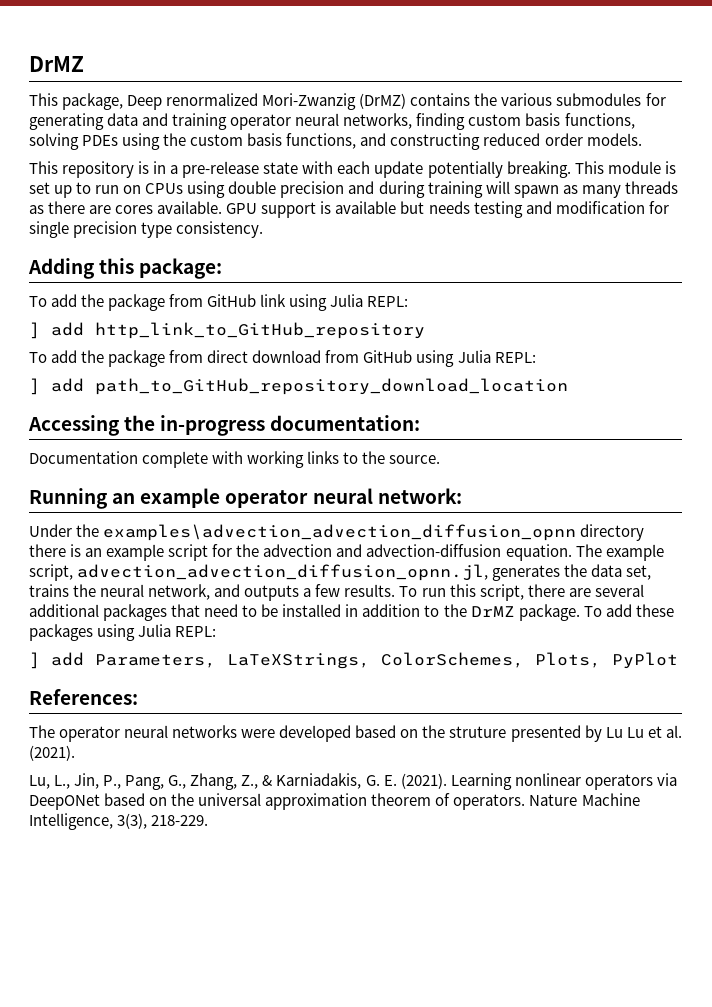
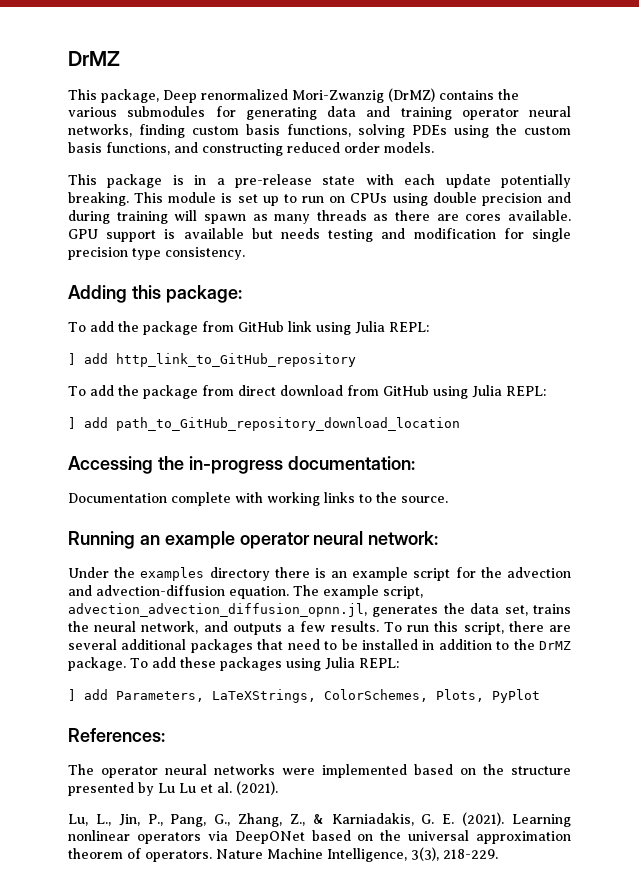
- This repository is in a pre-release state with each update potentially breaking.
+ This package is in a pre-release state with each update potentially breaking.
- Under the examples\advection_advection_diffusion_opnn directory there is an example script for the advection and advection-diffusion equation.
+ Under the examples directory there is an example script for the advection and advection-diffusion equation.
- The operator neural networks were developed based on the struture presented by Lu Lu et al. (2021).
+ The operator neural networks were implemented based on the structure presented by Lu Lu et al. (2021).

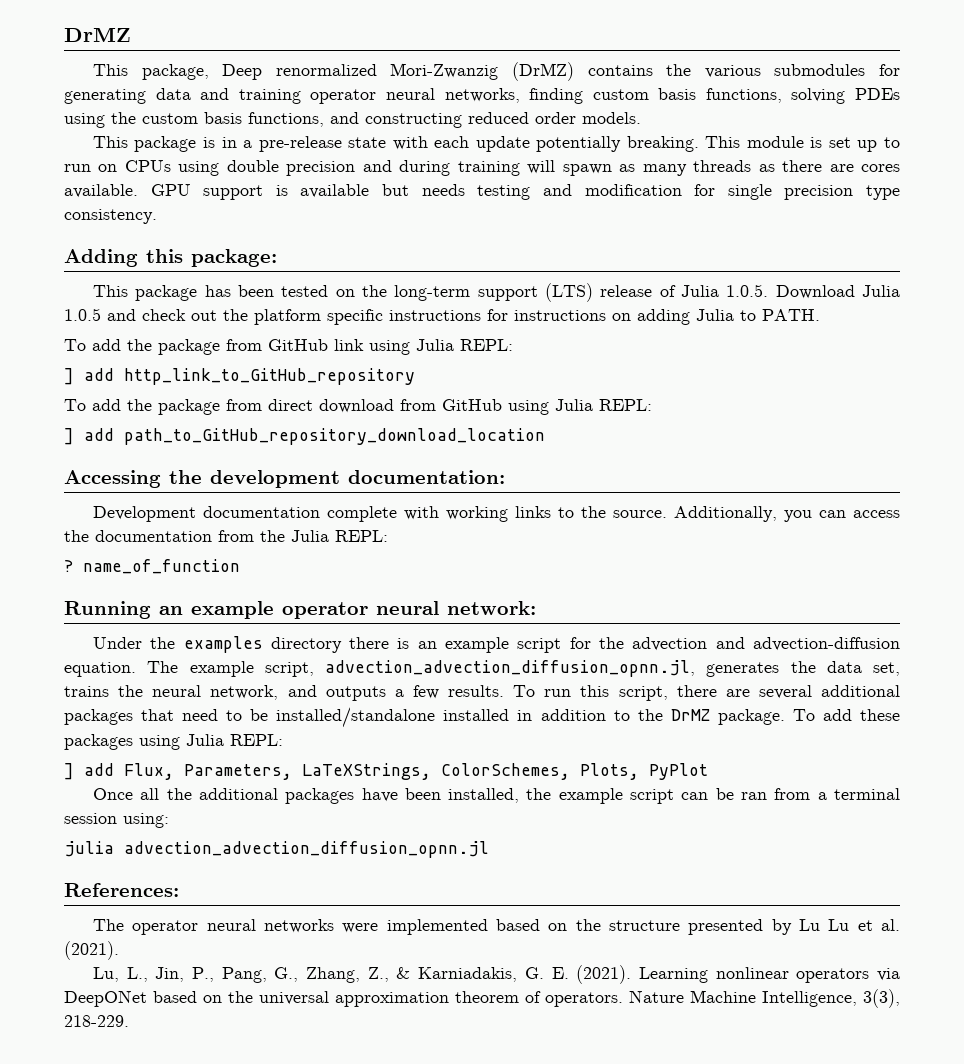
+ This package has been tested on the long-term support (LTS) release of Julia 1.0.5. Download Julia 1.0.5 and check out the platform specific instructions for instructions on adding Julia to PATH.
- Accessing the in-progress documentation:
+ Accessing the development documentation:
- Documentation complete with working links to the source.
+ Development documentation complete with working links to the source. Additionally, you can access the documentation from the Julia REPL:
+ ? name_of_function
- To run this script, there are several additional packages that need to be installed in addition to the DrMZ package.
+ To run this script, there are several additional packages that need to be installed/standalone installed in addition to the DrMZ package.
- ] add Parameters, LaTeXStrings, ColorSchemes, Plots, PyPlot
+ ] add Flux, Parameters, LaTeXStrings, ColorSchemes, Plots, PyPlot
+ Once all the additional packages have been installed, the example script can be ran from a terminal session using:
+ julia advection_advection_diffusion_opnn.jl

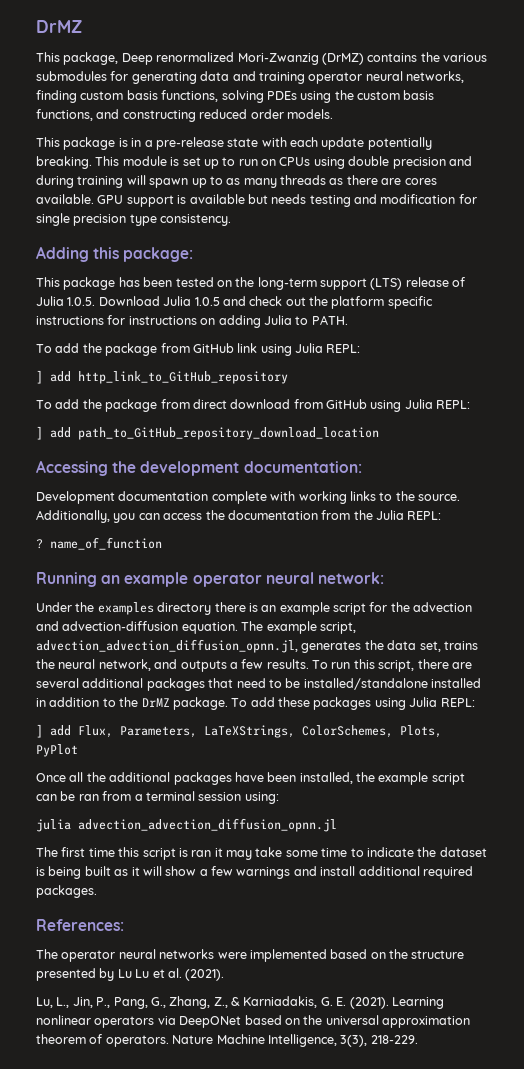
- This module is set up to run on CPUs using double precision and during training will spawn as many threads as there are cores available.
+ This module is set up to run on CPUs using double precision and during training will spawn up to as many threads as there are cores available.
+ The first time this script is ran it may take some time to indicate the dataset is being built as it will show a few warnings and install additional required packages.

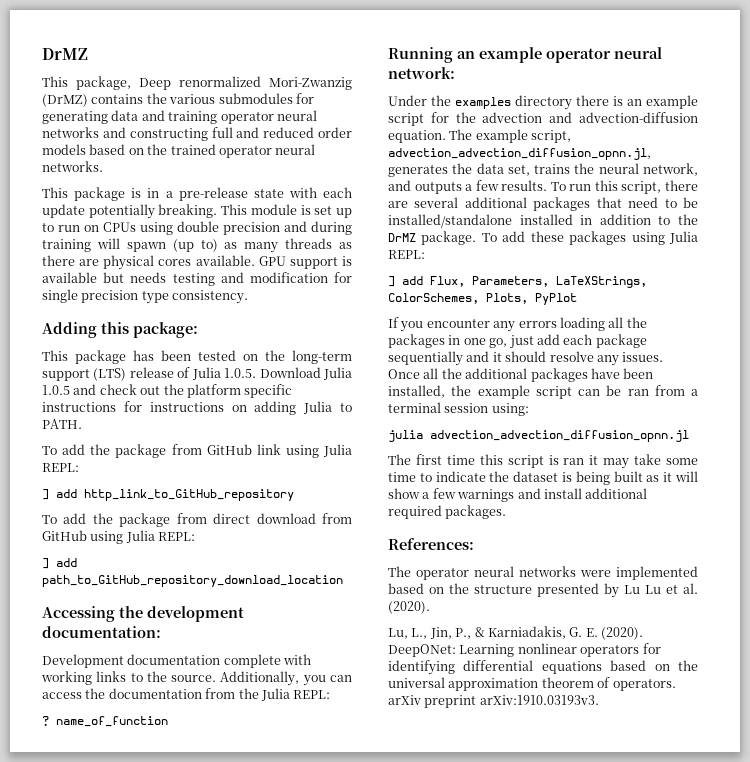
- This package, Deep renormalized Mori-Zwanzig (DrMZ) contains the various submodules for generating data and training operator neural networks, finding custom basis functions, solving PDEs using the custom basis functions, and constructing reduced order models.
+ This package, Deep renormalized Mori-Zwanzig (DrMZ) contains the various submodules for generating data and training operator neural networks and constructing full and reduced order models based on the trained operator neural networks.
- This module is set up to run on CPUs using double precision and during training will spawn up to as many threads as there are cores available.
+ This module is set up to run on CPUs using double precision and during training will spawn (up to) as many threads as there are physical cores available.
+ If you encounter any errors loading all the packages in one go, just add each package sequentially and it should resolve any issues.
- The operator neural networks were implemented based on the structure presented by Lu Lu et al. (2021).
+ The operator neural networks were implemented based on the structure presented by Lu Lu et al. (2020).
- Lu, L., Jin, P., Pang, G., Zhang, Z., & Karniadakis, G. E. (2021). Learning nonlinear operators via DeepONet based on the universal approximation theorem of operators. Nature Machine Intelligence, 3(3), 218-229.
+ Lu, L., Jin, P., & Karniadakis, G. E. (2020). DeepONet: Learning nonlinear operators for identifying differential equations based on the universal approximation theorem of operators. arXiv preprint arXiv:1910.03193v3.

